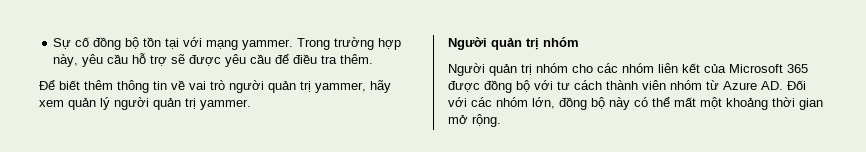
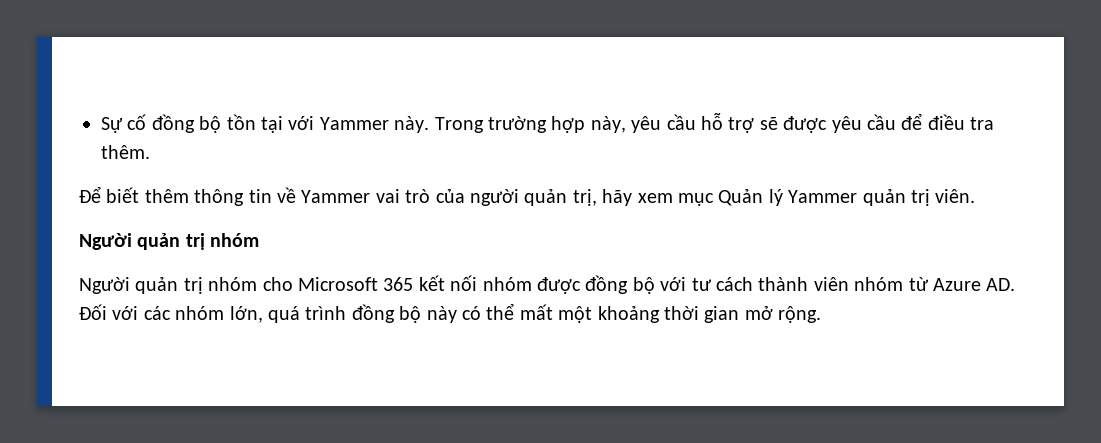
- Sự cố đồng bộ tồn tại với mạng yammer.
+ Sự cố đồng bộ tồn tại với Yammer này.
- Để biết thêm thông tin về vai trò người quản trị yammer, hãy xem quản lý người quản trị yammer.
+ Để biết thêm thông tin về Yammer vai trò của người quản trị, hãy xem mục Quản lý Yammer quản trị viên.
- Người quản trị nhóm cho các nhóm liên kết của Microsoft 365 được đồng bộ với tư cách thành viên nhóm từ Azure AD. Đối với các nhóm lớn, đồng bộ này có thể mất một khoảng thời gian mở rộng.
+ Người quản trị nhóm cho Microsoft 365 kết nối nhóm được đồng bộ với tư cách thành viên nhóm từ Azure AD. Đối với các nhóm lớn, quá trình đồng bộ này có thể mất một khoảng thời gian mở rộng.

